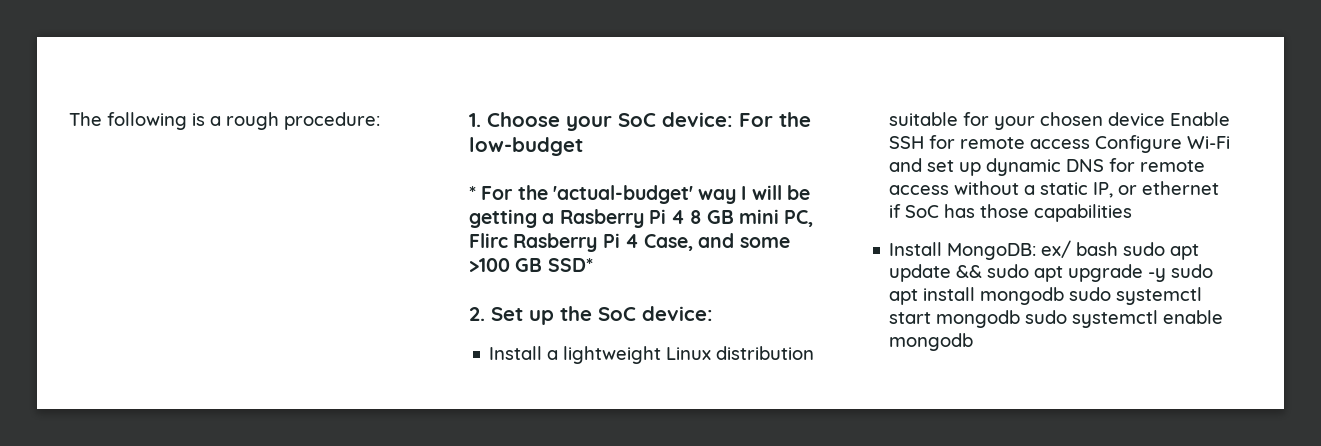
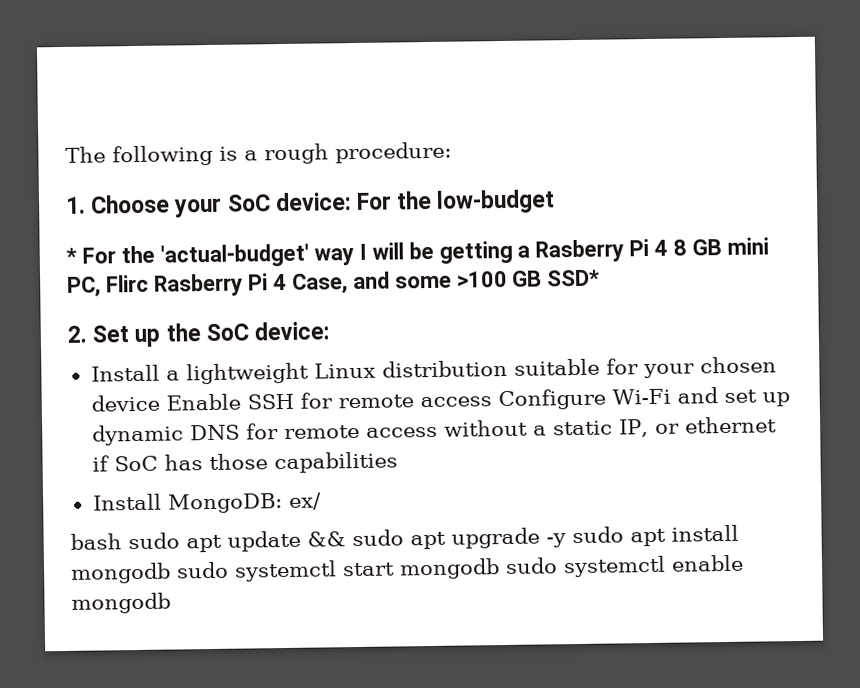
- Install MongoDB: ex/ bash sudo apt update && sudo apt upgrade -y sudo apt install mongodb sudo systemctl start mongodb sudo systemctl enable mongodb
+ Install MongoDB: ex/
+ bash sudo apt update && sudo apt upgrade -y sudo apt install mongodb sudo systemctl start mongodb sudo systemctl enable mongodb

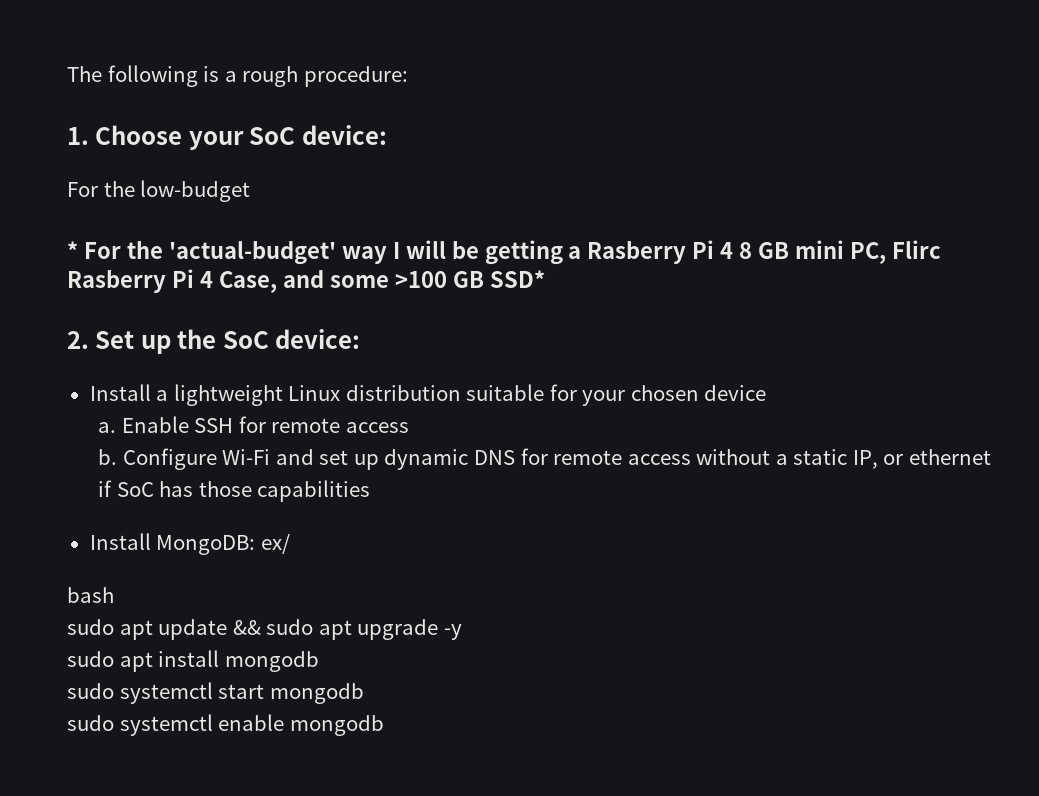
- 1. Choose your SoC device: For the low-budget
+ 1. Choose your SoC device:
+ For the low-budget
- Install a lightweight Linux distribution suitable for your chosen device Enable SSH for remote access Configure Wi-Fi and set up dynamic DNS for remote access without a static IP, or ethernet if SoC has those capabilities
+ Install a lightweight Linux distribution suitable for your chosen device
+ a. Enable SSH for remote access
+ b. Configure Wi-Fi and set up dynamic DNS for remote access without a static IP, or ethernet if SoC has those capabilities
- bash sudo apt update && sudo apt upgrade -y sudo apt install mongodb sudo systemctl start mongodb sudo systemctl enable mongodb
+ bash
+ sudo apt update && sudo apt upgrade -y
+ sudo apt install mongodb
+ sudo systemctl start mongodb
+ sudo systemctl enable mongodb

